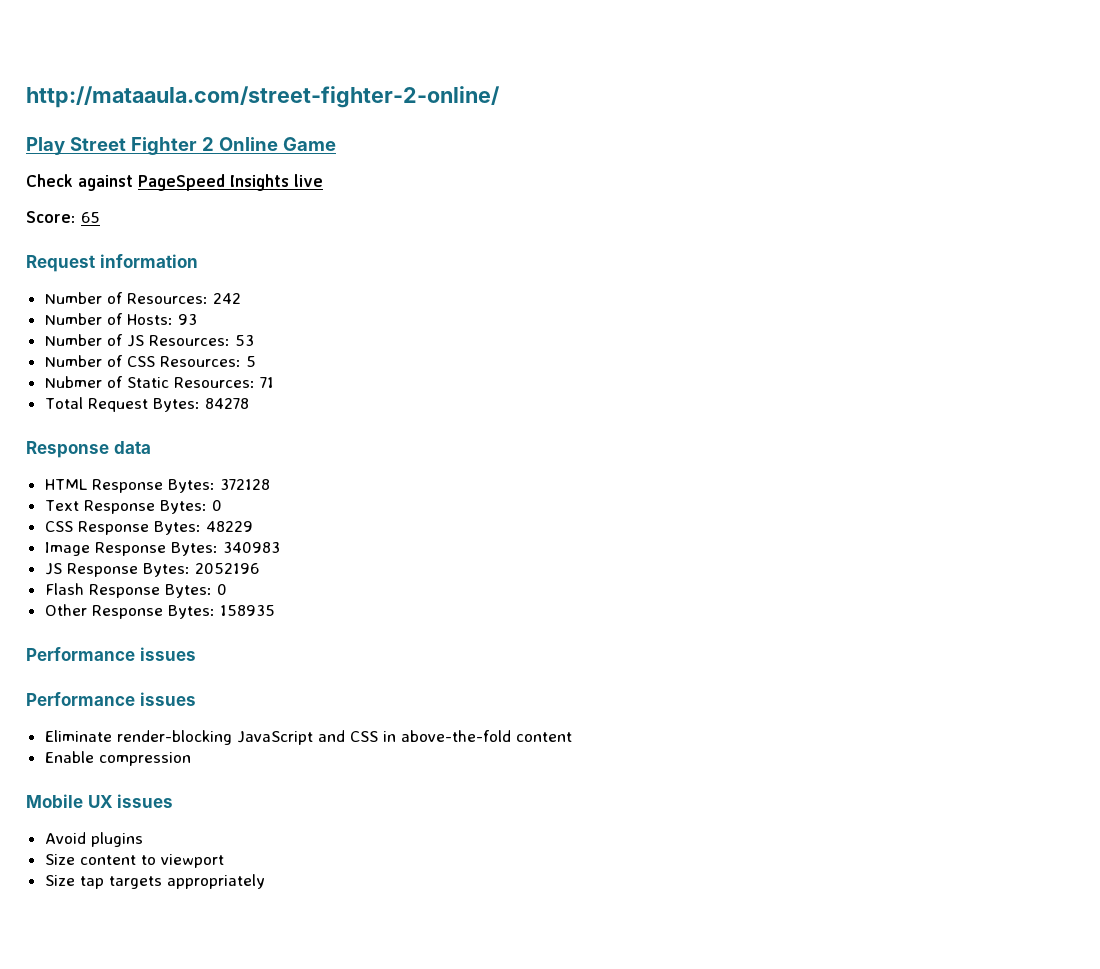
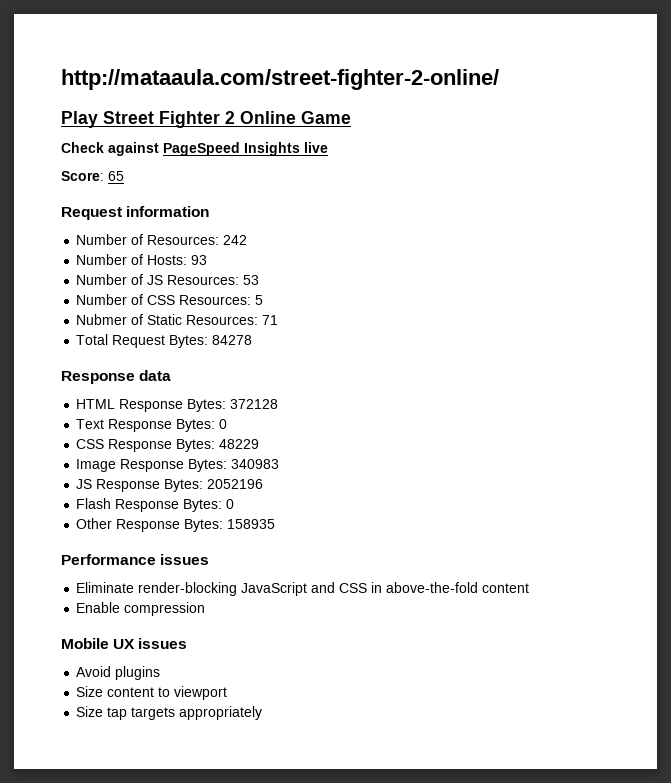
  Other Response Bytes: 158935
- Performance issues

